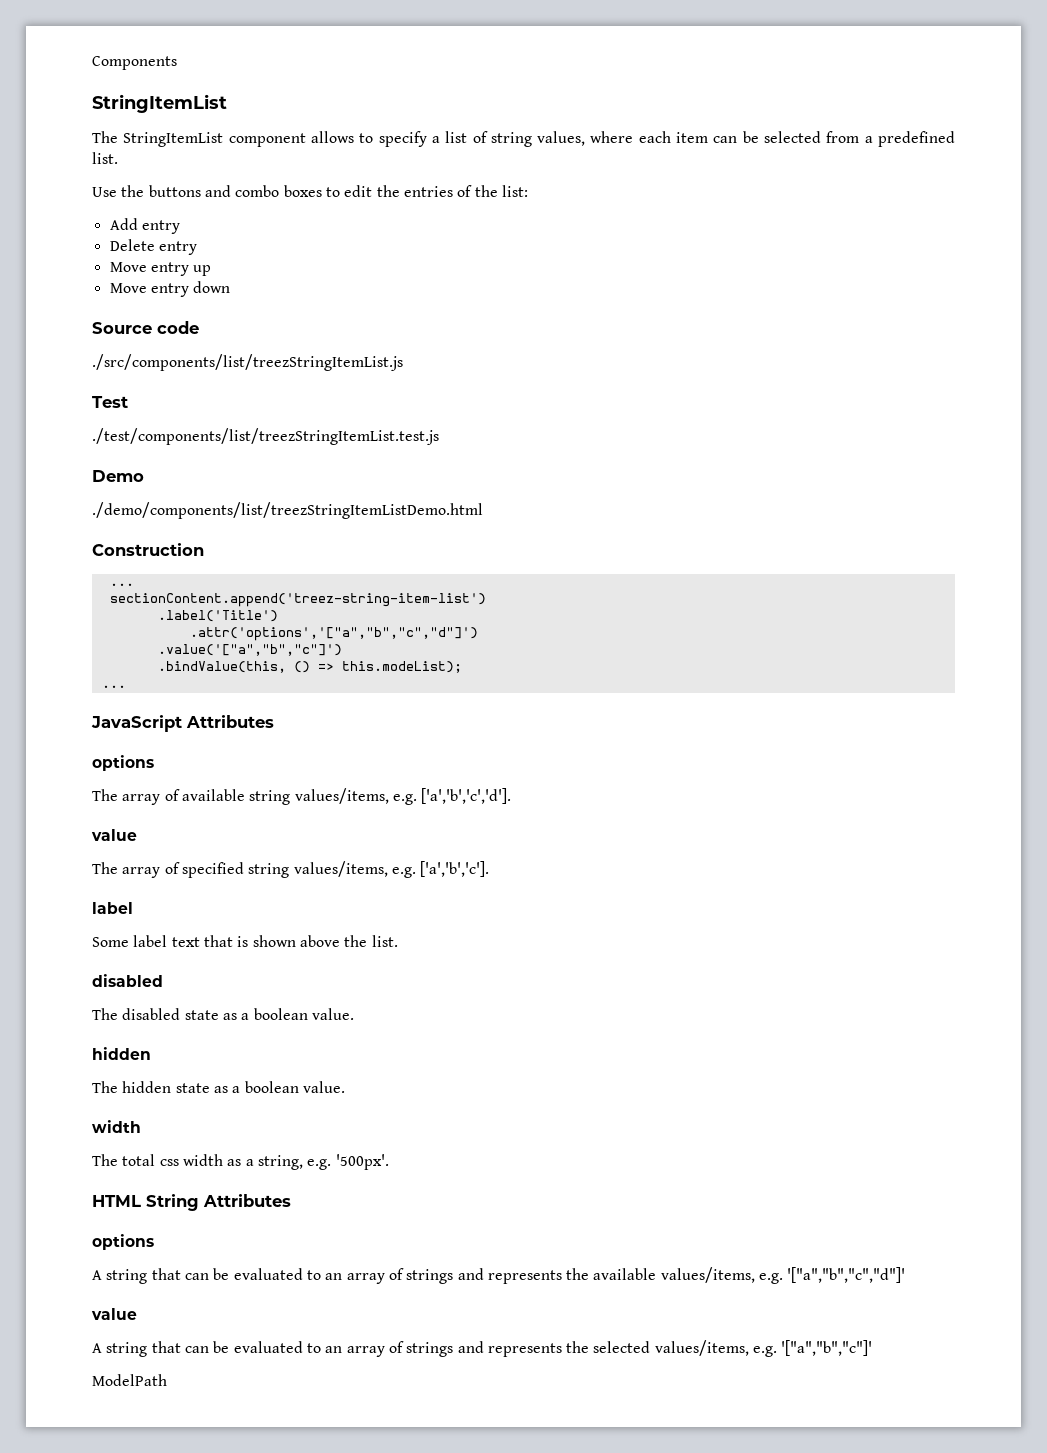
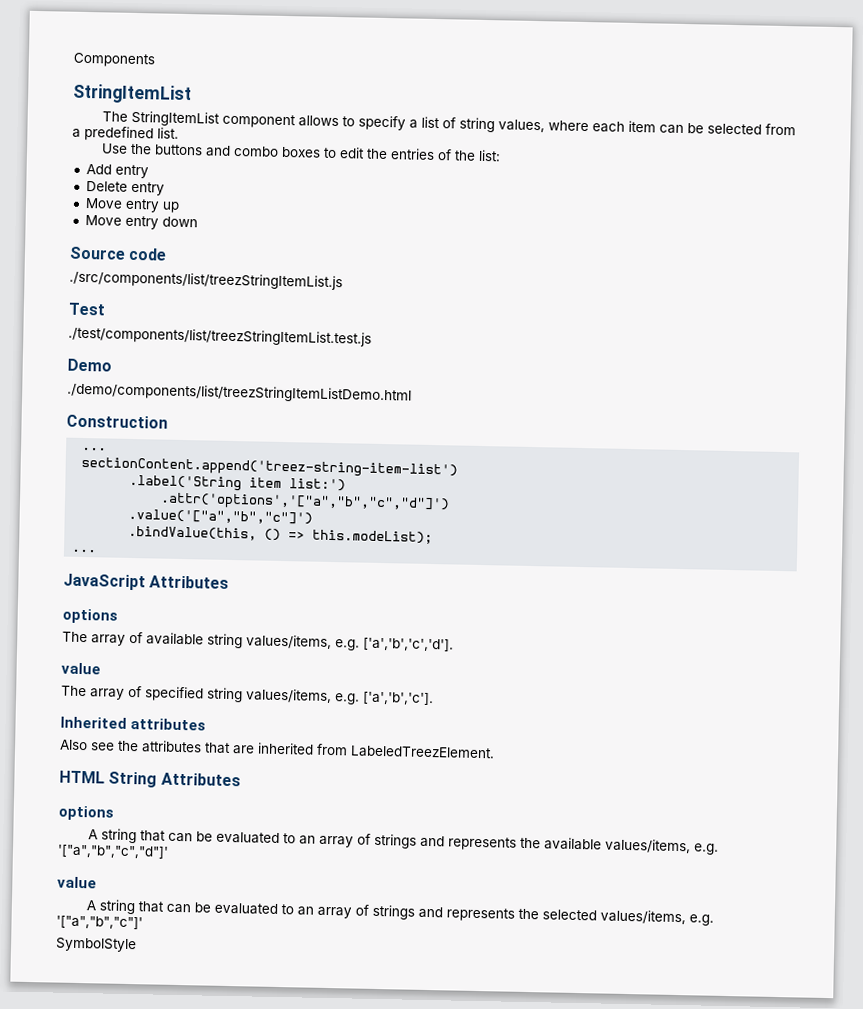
- .label('Title')
+ .label('String item list:')
  The array of specified string values/items, e.g. ['a','b','c'].
- label
- Some label text that is shown above the list.
- disabled
- The disabled state as a boolean value.
- hidden
- The hidden state as a boolean value.
- width
- The total css width as a string, e.g. '500px'.
+ Inherited attributes
+ Also see the attributes that are inherited from LabeledTreezElement.
- ModelPath
+ SymbolStyle

